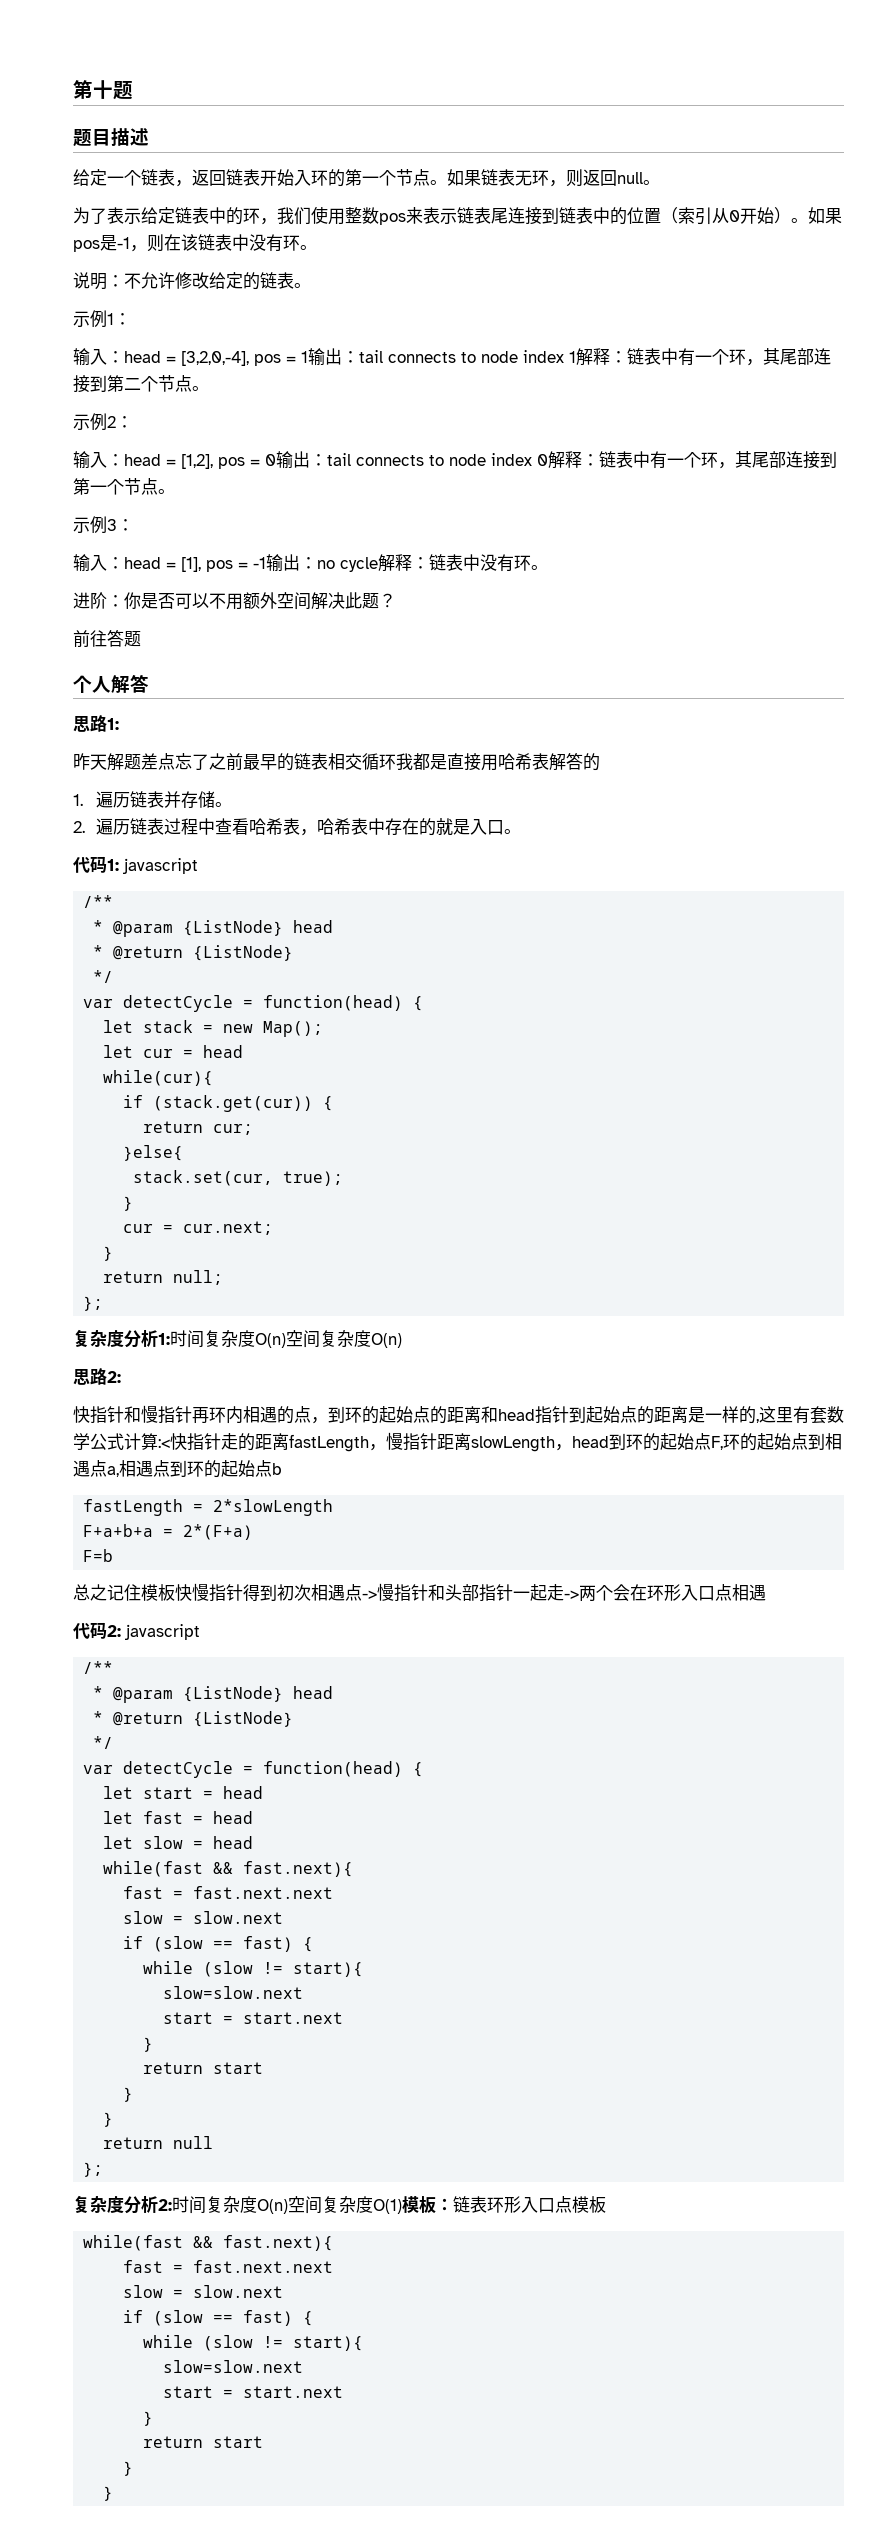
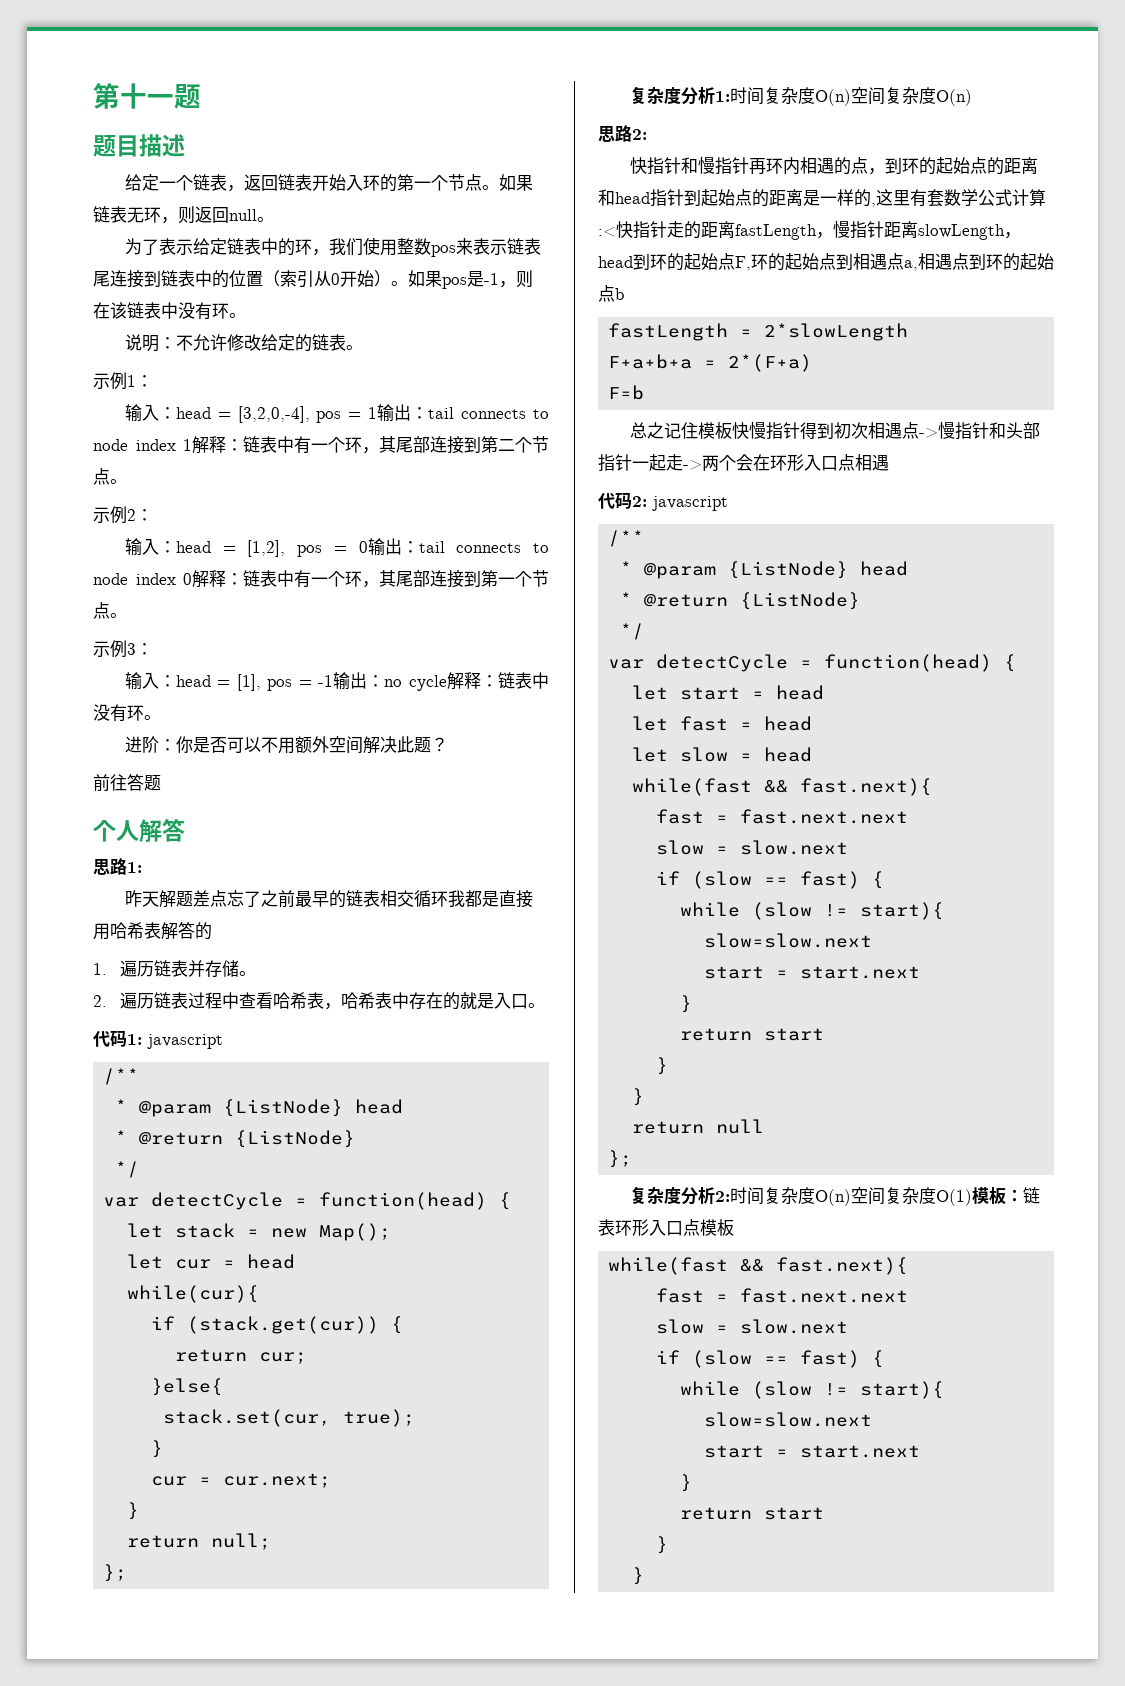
- 第十题
+ 第十一题

